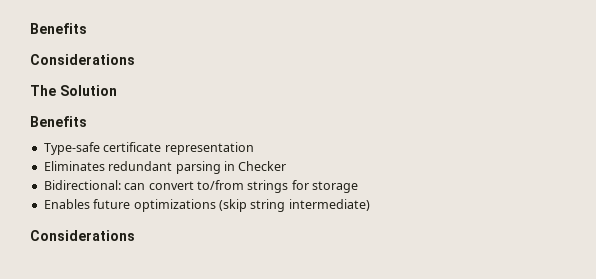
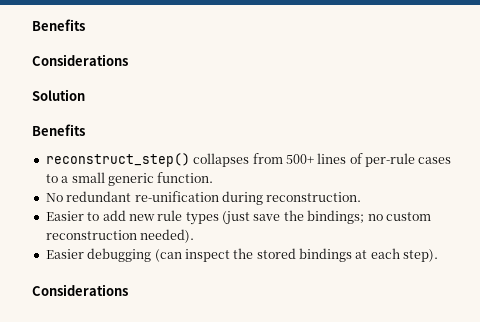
- The Solution
+ Solution
- Type-safe certificate representation
- Eliminates redundant parsing in Checker
- Bidirectional: can convert to/from strings for storage
- Enables future optimizations (skip string intermediate)
+ reconstruct_step() collapses from 500+ lines of per-rule cases to a small generic function.
+ No redundant re-unification during reconstruction.
+ Easier to add new rule types (just save the bindings; no custom reconstruction needed).
+ Easier debugging (can inspect the stored bindings at each step).

